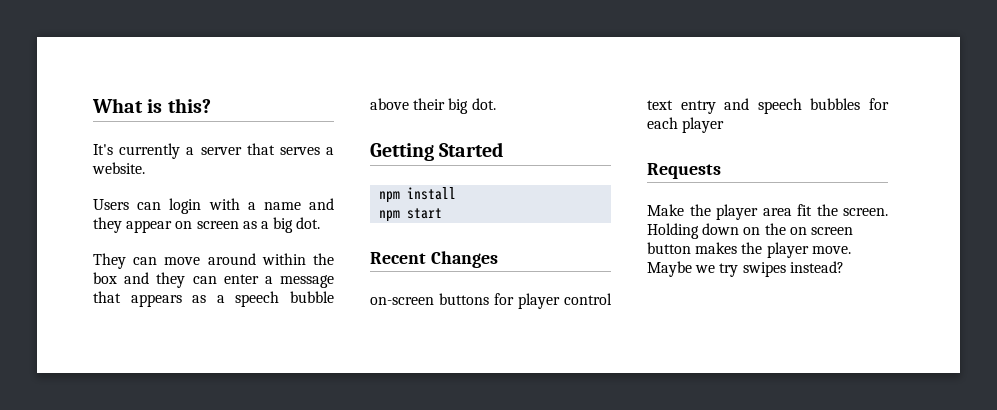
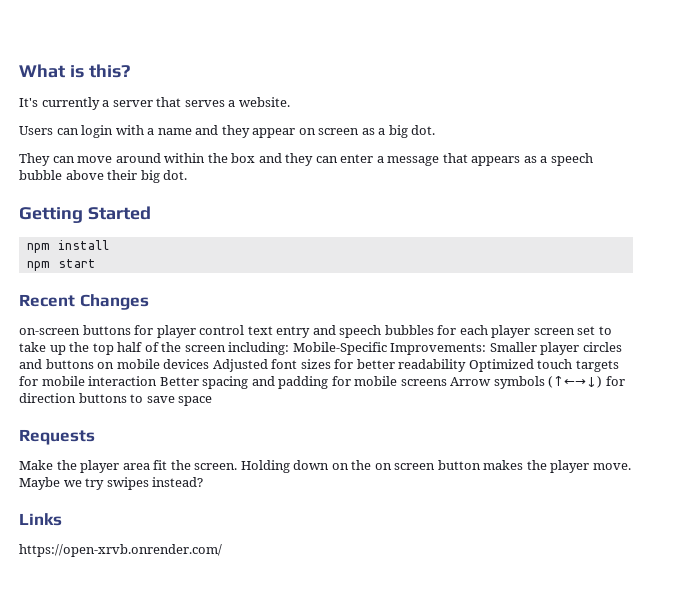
- on-screen buttons for player control text entry and speech bubbles for each player
+ on-screen buttons for player control text entry and speech bubbles for each player screen set to take up the top half of the screen including: Mobile-Specific Improvements: Smaller player circles and buttons on mobile devices Adjusted font sizes for better readability Optimized touch targets for mobile interaction Better spacing and padding for mobile screens Arrow symbols (↑←→↓) for direction buttons to save space
+ Links
+ https://open-xrvb.onrender.com/

